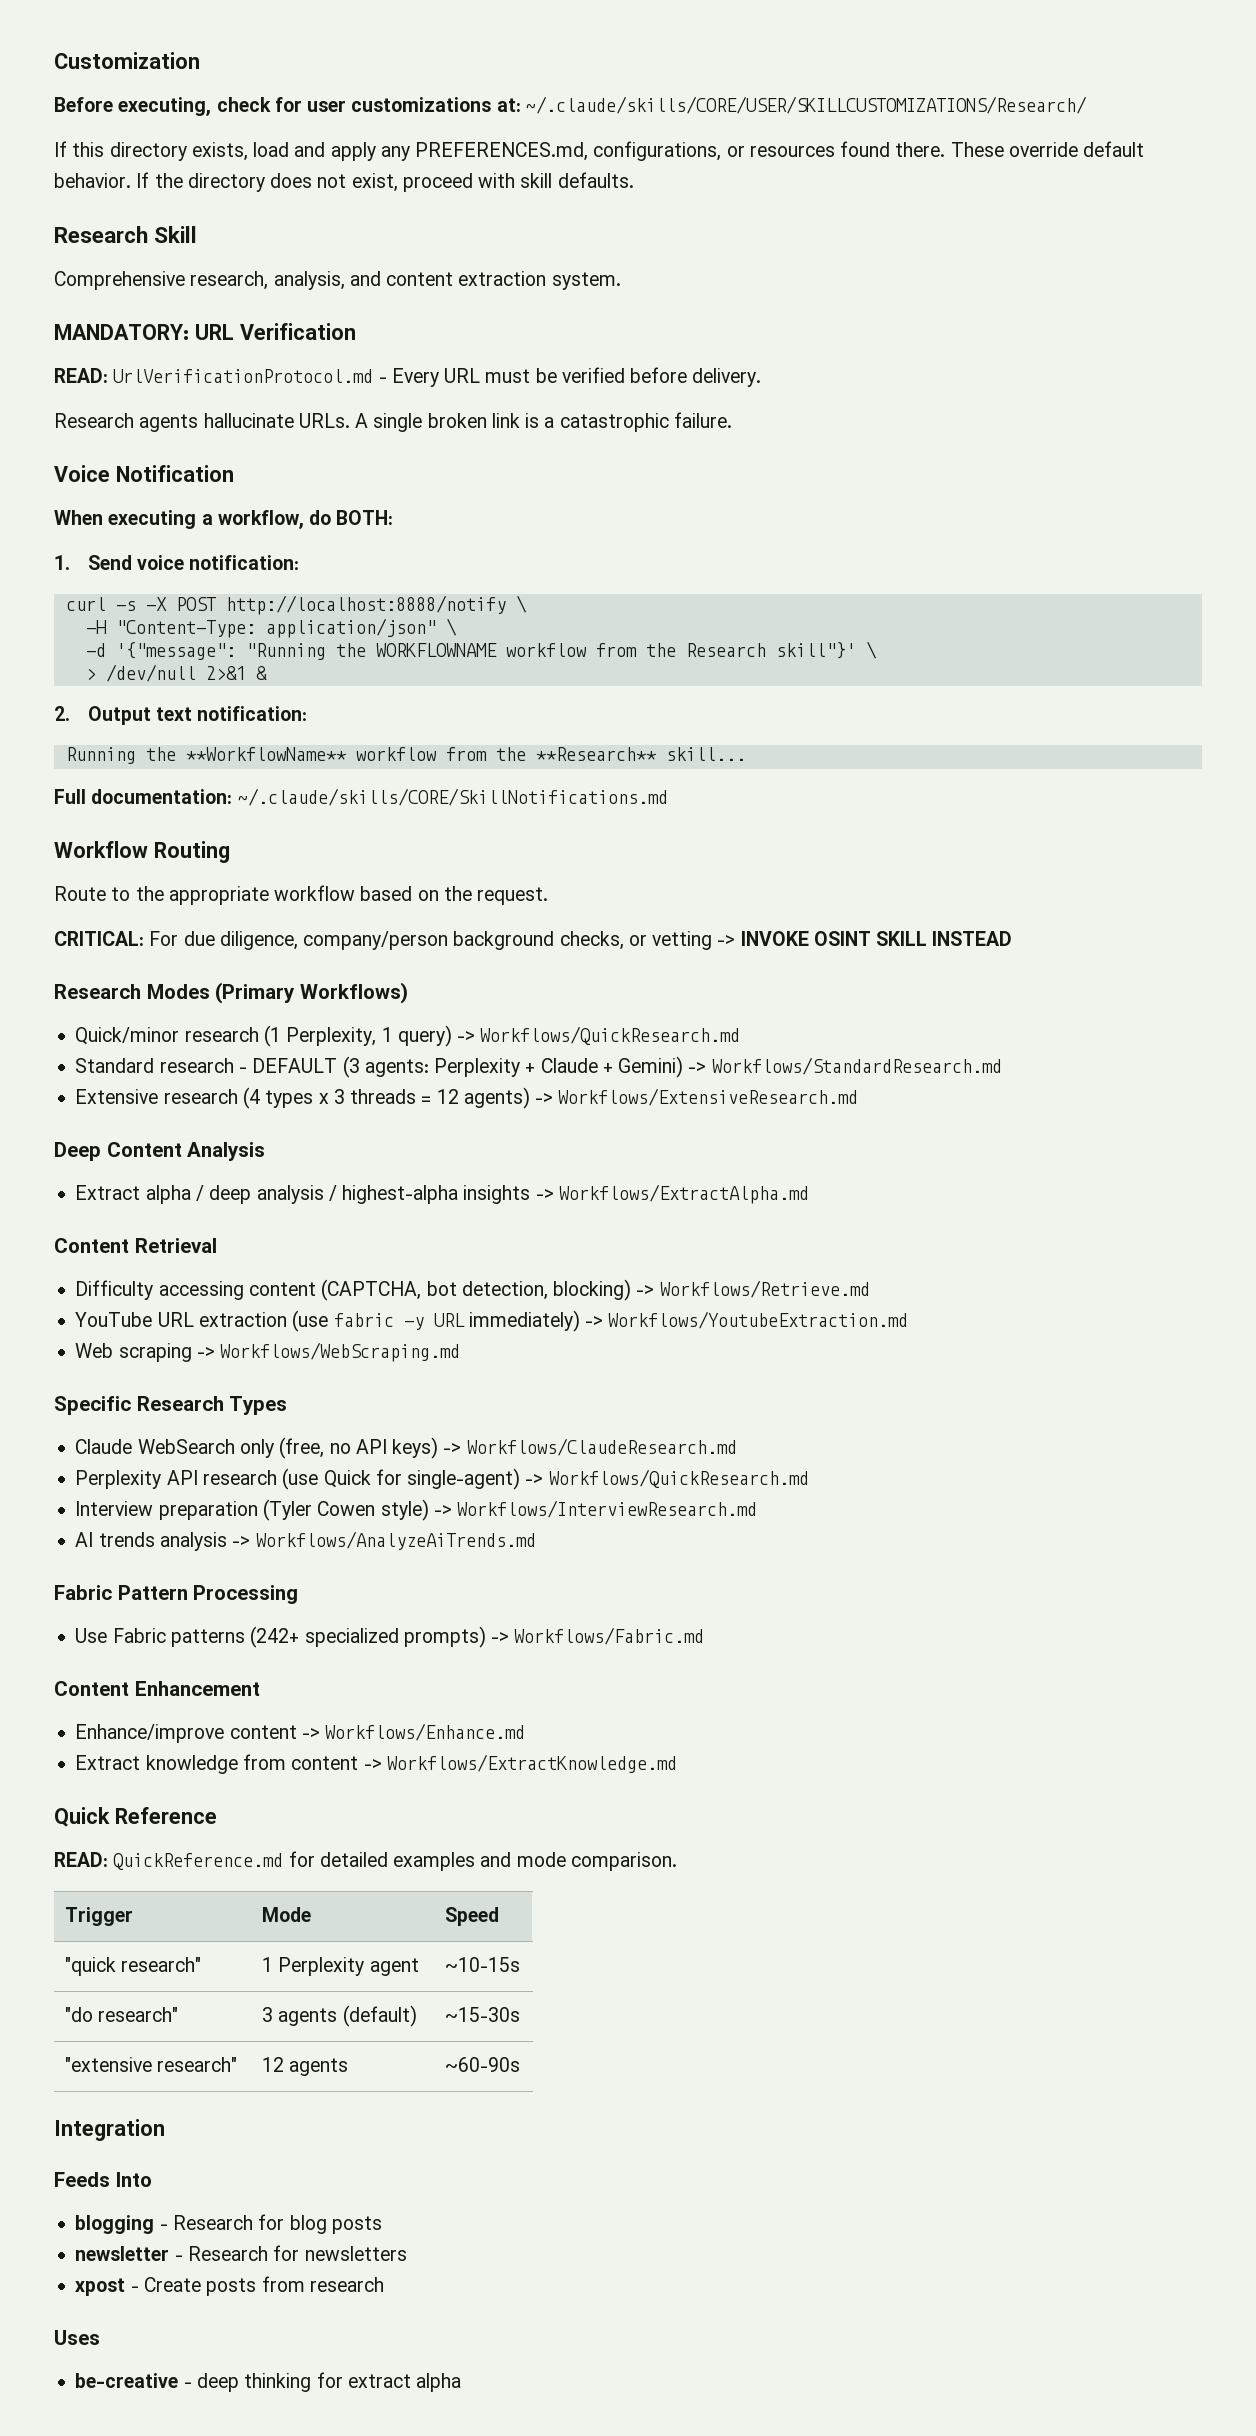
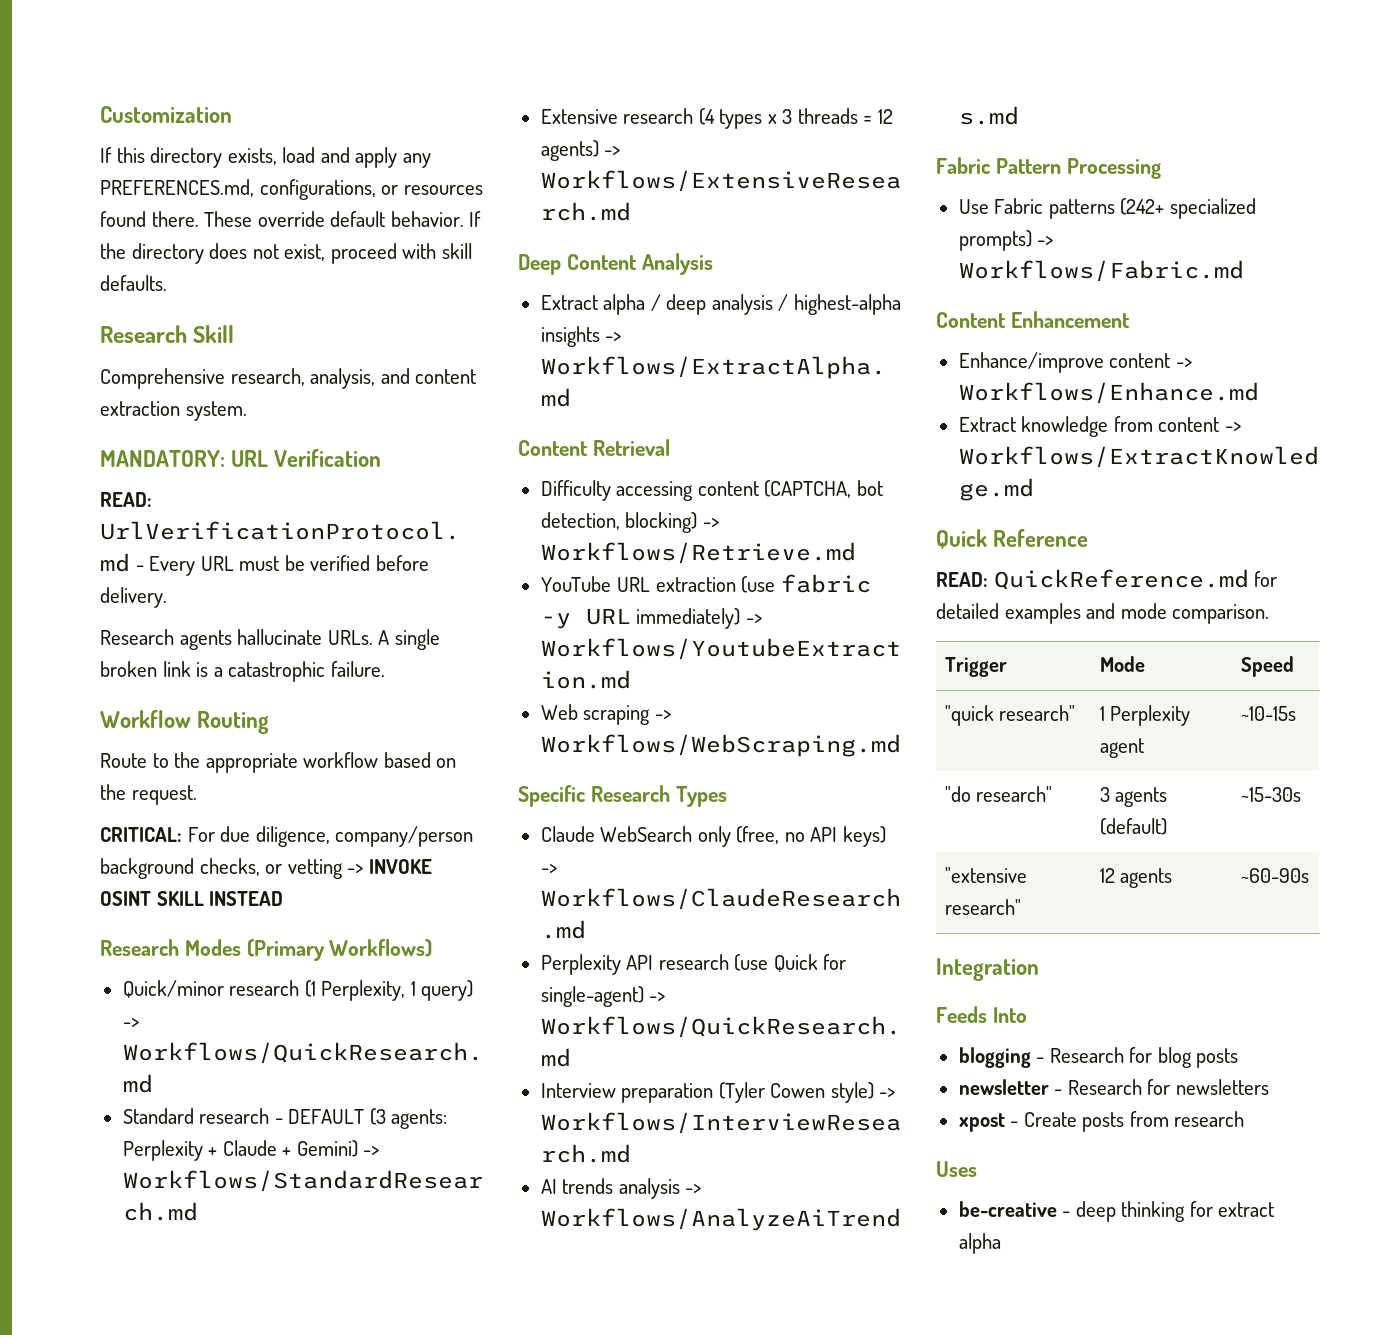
- Before executing, check for user customizations at: ~/.claude/skills/CORE/USER/SKILLCUSTOMIZATIONS/Research/
- Voice Notification
- When executing a workflow, do BOTH:
- 1. Send voice notification:
- curl -s -X POST http://localhost:8888/notify \
- -H "Content-Type: application/json" \
- -d '{"message": "Running the WORKFLOWNAME workflow from the Research skill"}' \
- > /dev/null 2>&1 &
- 2. Output text notification:
- Running the **WorkflowName** workflow from the **Research** skill...
- Full documentation: ~/.claude/skills/CORE/SkillNotifications.md

